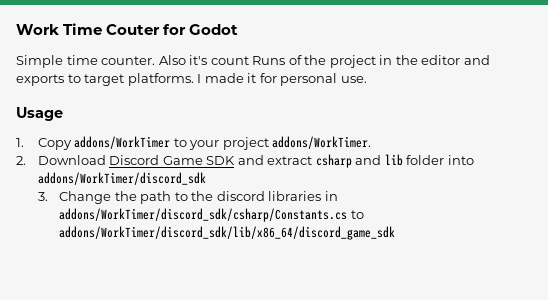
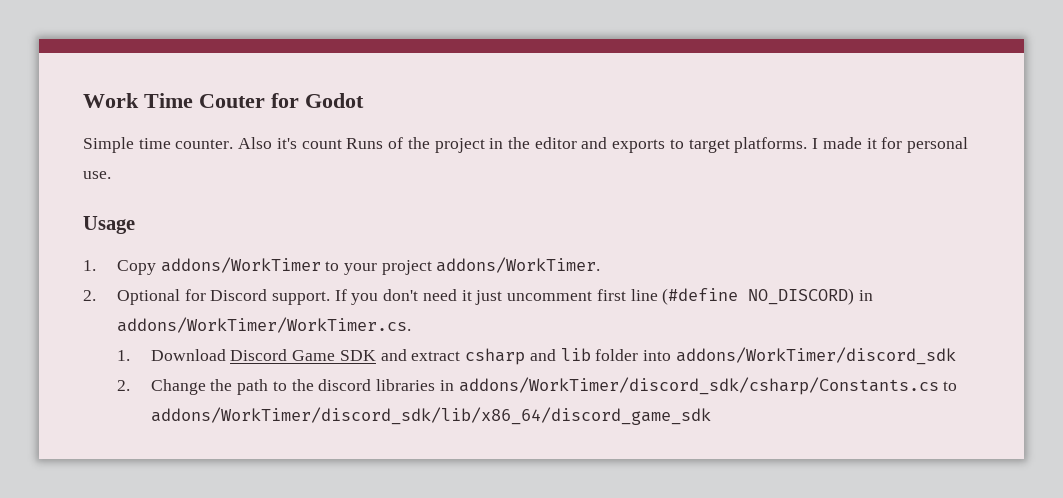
- 2. Download Discord Game SDK and extract csharp and lib folder into addons/WorkTimer/discord_sdk
+ 2. Optional for Discord support. If you don't need it just uncomment first line (#define NO_DISCORD) in addons/WorkTimer/WorkTimer.cs.
+ 1. Download Discord Game SDK and extract csharp and lib folder into addons/WorkTimer/discord_sdk
- 3. Change the path to the discord libraries in addons/WorkTimer/discord_sdk/csharp/Constants.cs to addons/WorkTimer/discord_sdk/lib/x86_64/discord_game_sdk
+ 2. Change the path to the discord libraries in addons/WorkTimer/discord_sdk/csharp/Constants.cs to addons/WorkTimer/discord_sdk/lib/x86_64/discord_game_sdk

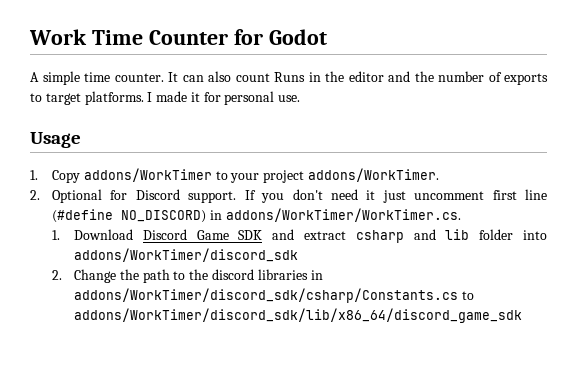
- Work Time Couter for Godot
+ Work Time Counter for Godot
- Simple time counter. Also it's count Runs of the project in the editor and exports to target platforms.
+ A simple time counter. It can also count Runs in the editor and the number of exports to target platforms.

